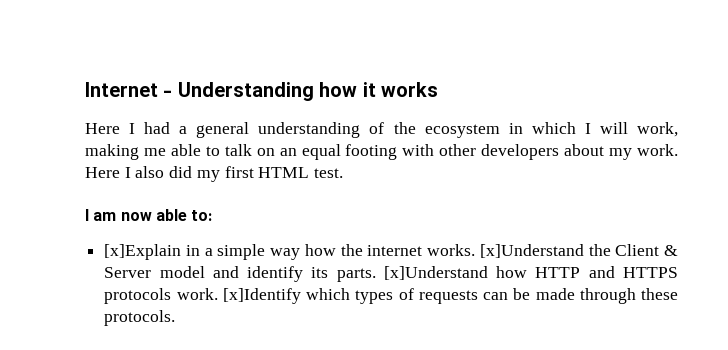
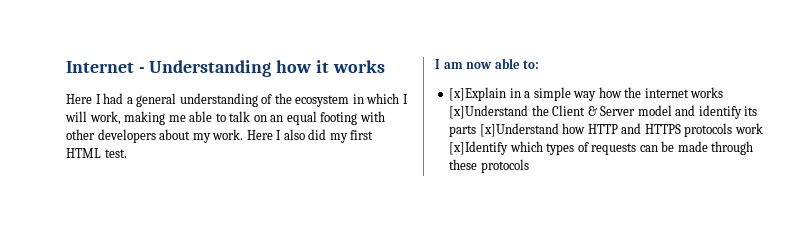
- [x]Explain in a simple way how the internet works. [x]Understand the Client & Server model and identify its parts. [x]Understand how HTTP and HTTPS protocols work. [x]Identify which types of requests can be made through these protocols.
+ [x]Explain in a simple way how the internet works [x]Understand the Client & Server model and identify its parts [x]Understand how HTTP and HTTPS protocols work [x]Identify which types of requests can be made through these protocols

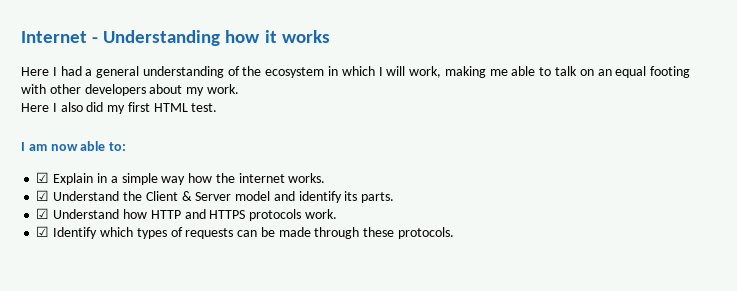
- Here I had a general understanding of the ecosystem in which I will work, making me able to talk on an equal footing with other developers about my work. Here I also did my first HTML test.
+ Here I had a general understanding of the ecosystem in which I will work, making me able to talk on an equal footing with other developers about my work.
+ Here I also did my first HTML test.
- [x]Explain in a simple way how the internet works [x]Understand the Client & Server model and identify its parts [x]Understand how HTTP and HTTPS protocols work [x]Identify which types of requests can be made through these protocols
+ ☑ Explain in a simple way how the internet works.
+ ☑ Understand the Client & Server model and identify its parts.
+ ☑ Understand how HTTP and HTTPS protocols work.
+ ☑ Identify which types of requests can be made through these protocols.

